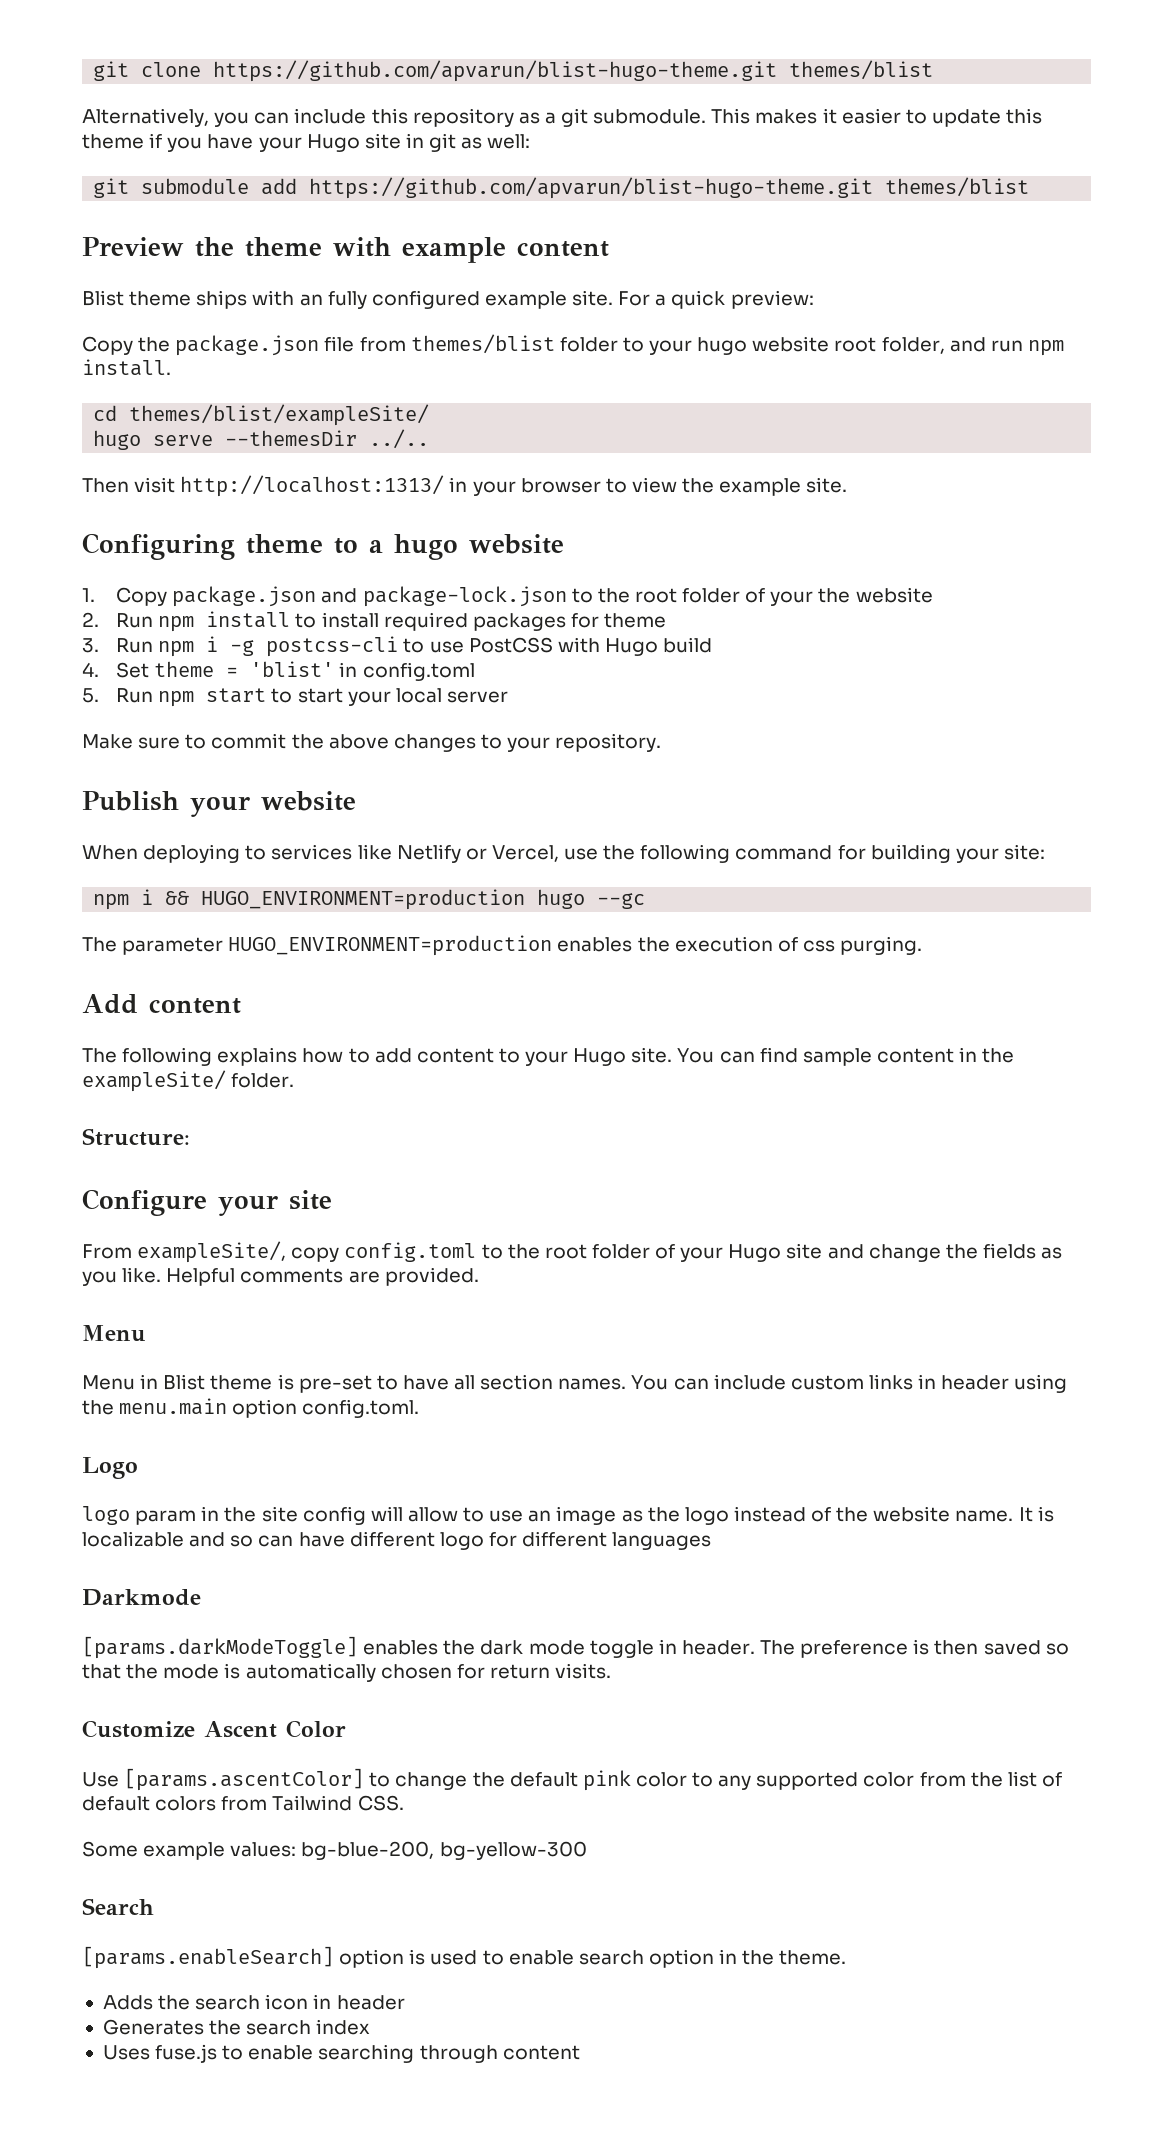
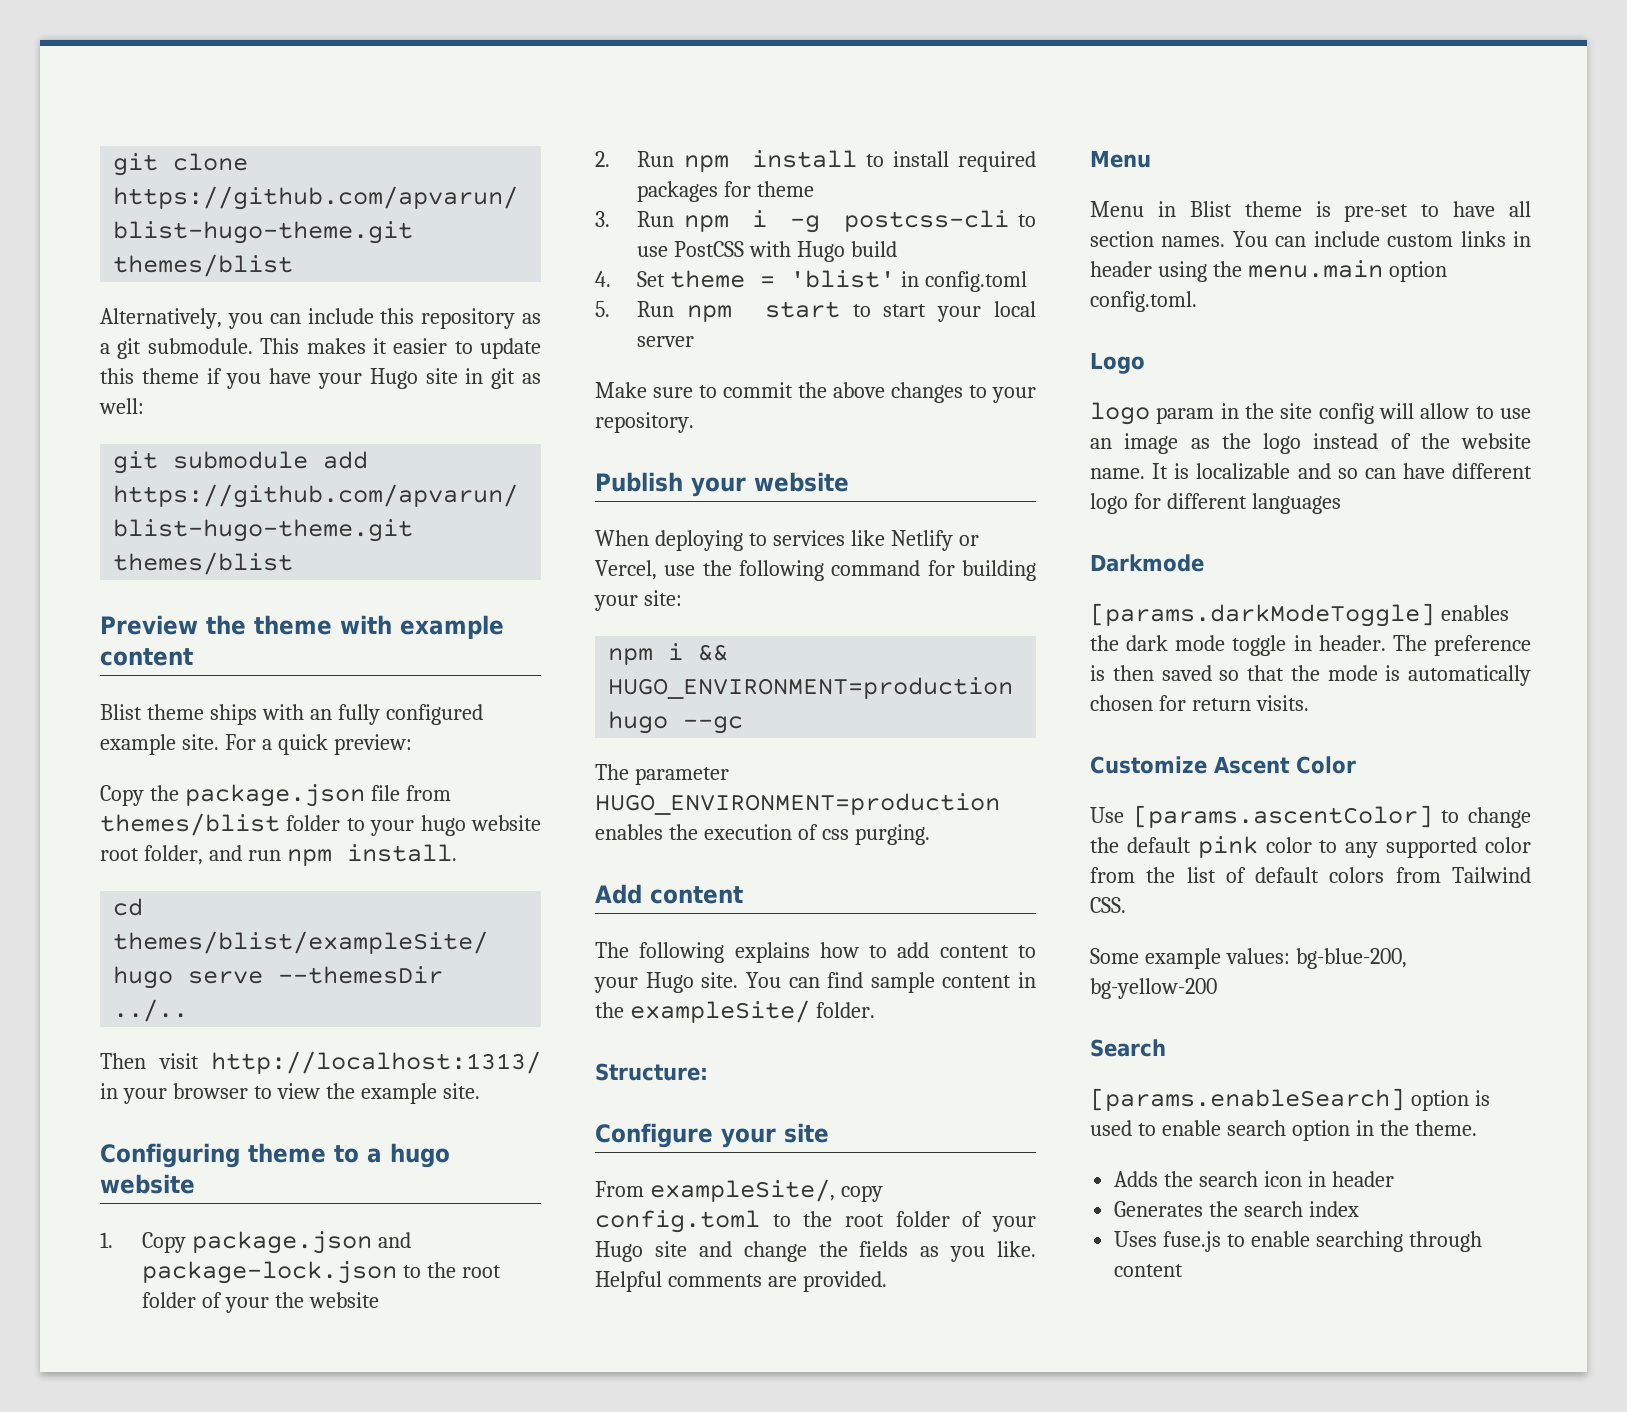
- Some example values: bg-blue-200, bg-yellow-300
+ Some example values: bg-blue-200, bg-yellow-200

